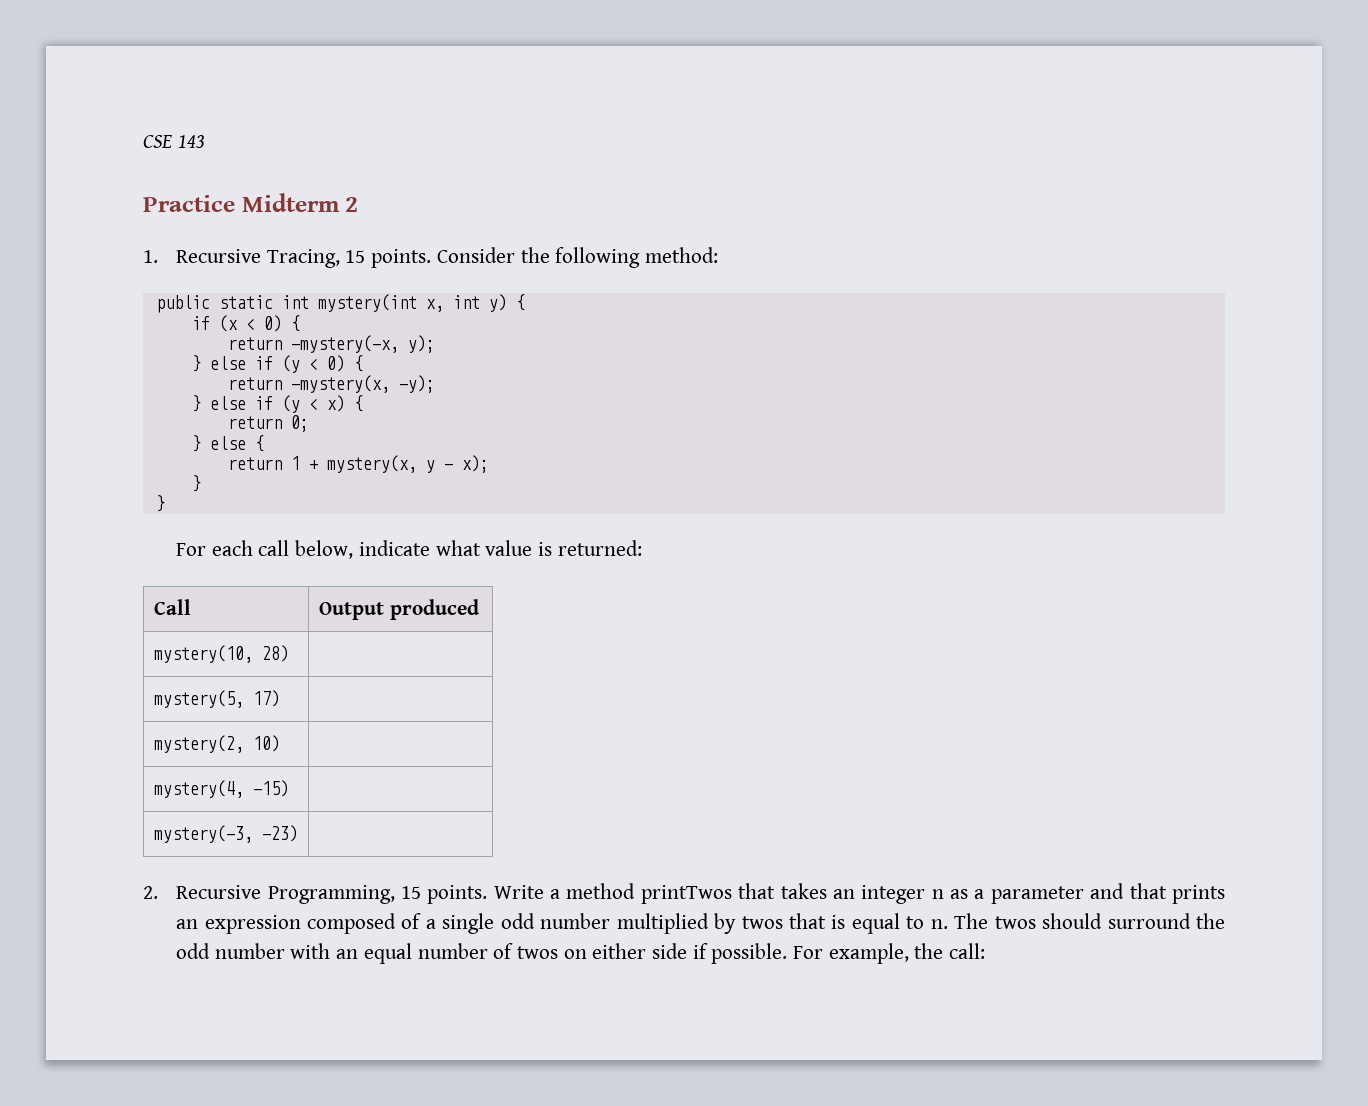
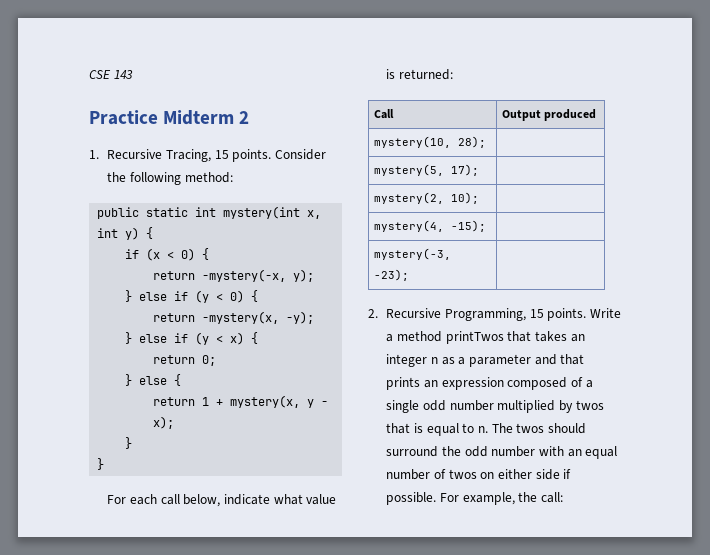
- mystery(10, 28) |
+ mystery(10, 28); |
- mystery(5, 17) |
+ mystery(5, 17); |
- mystery(2, 10) |
+ mystery(2, 10); |
- mystery(4, -15) |
+ mystery(4, -15); |
- mystery(-3, -23) |
+ mystery(-3, -23); |

